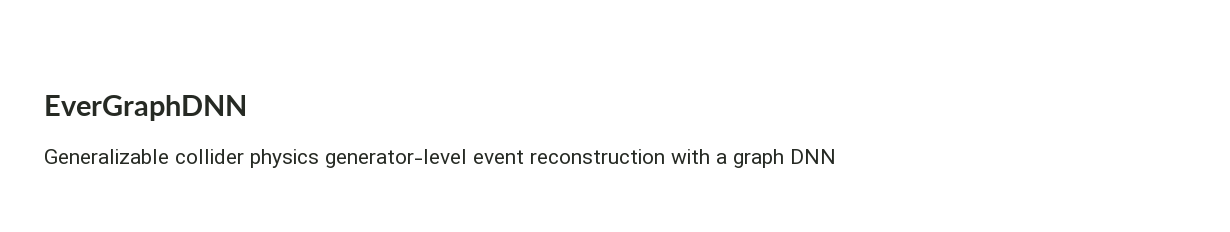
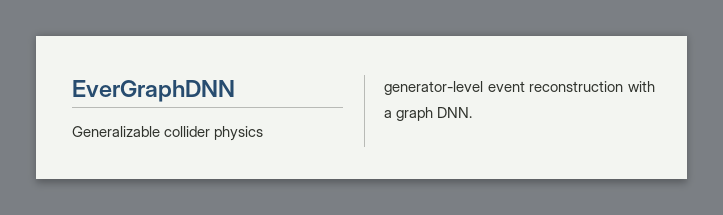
- Generalizable collider physics generator-level event reconstruction with a graph DNN
+ Generalizable collider physics generator-level event reconstruction with a graph DNN.

